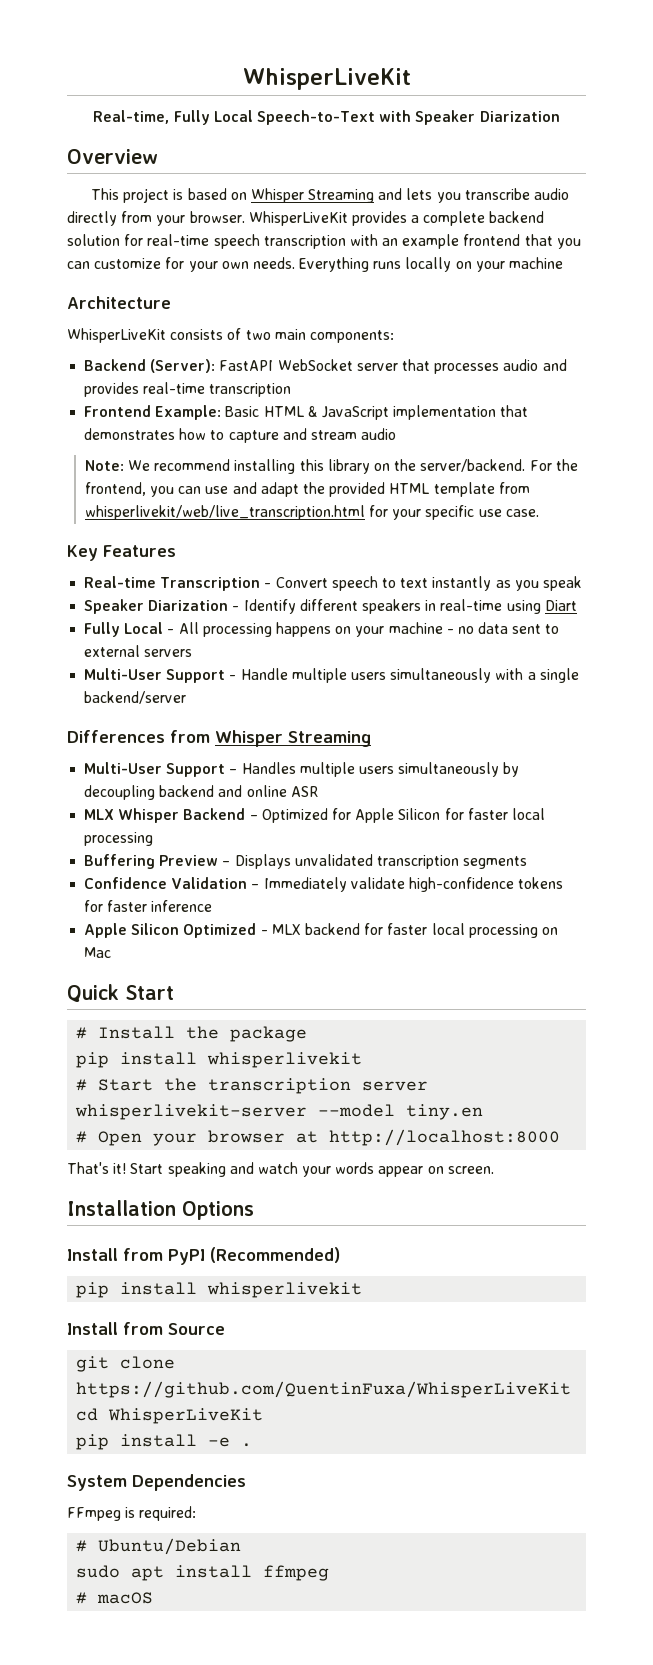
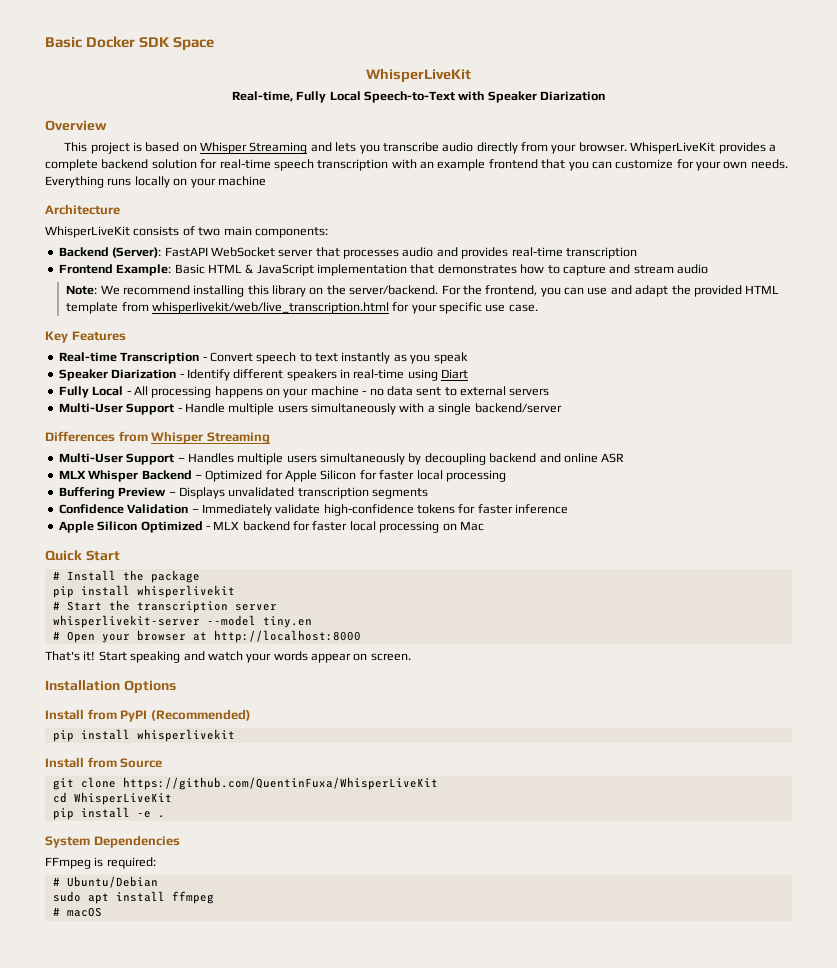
+ Basic Docker SDK Space

